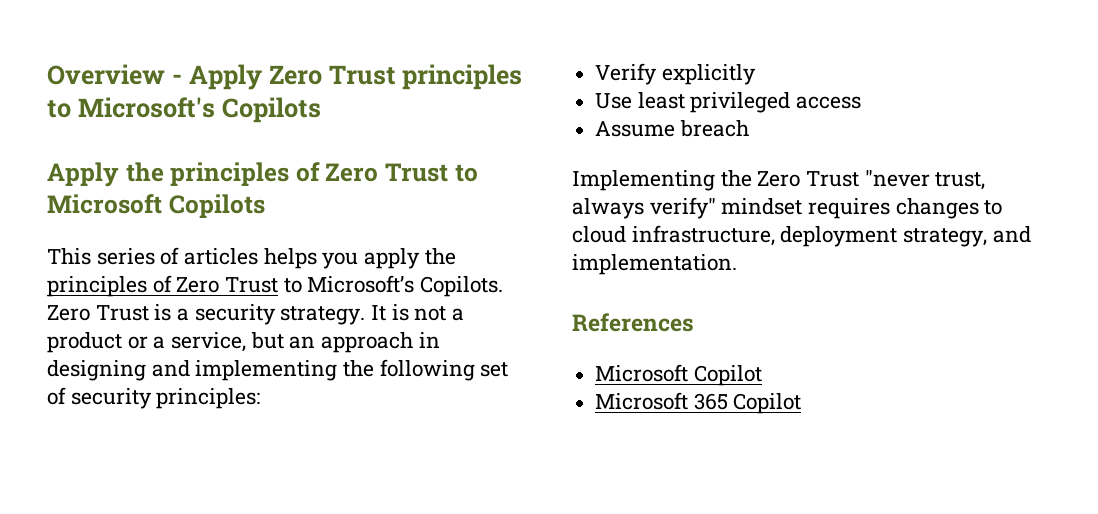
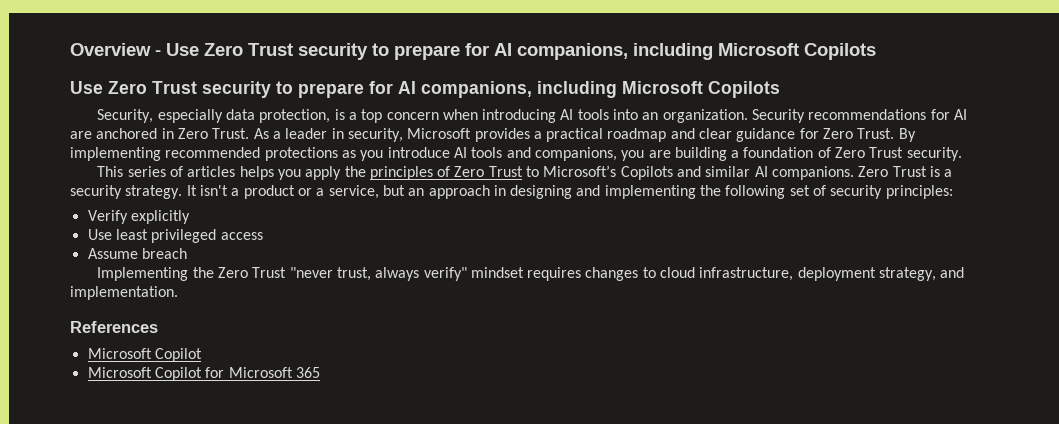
- Overview - Apply Zero Trust principles to Microsoft's Copilots
- Apply the principles of Zero Trust to Microsoft Copilots
+ Overview - Use Zero Trust security to prepare for AI companions, including Microsoft Copilots
+ Use Zero Trust security to prepare for AI companions, including Microsoft Copilots
+ Security, especially data protection, is a top concern when introducing AI tools into an organization. Security recommendations for AI are anchored in Zero Trust. As a leader in security, Microsoft provides a practical roadmap and clear guidance for Zero Trust. By implementing recommended protections as you introduce AI tools and companions, you are building a foundation of Zero Trust security.
- This series of articles helps you apply the principles of Zero Trust to Microsoft’s Copilots.
+ This series of articles helps you apply the principles of Zero Trust to Microsoft’s Copilots and similar AI companions.
- It is not a product or a service, but an approach in designing and implementing the following set of security principles:
+ It isn't a product or a service, but an approach in designing and implementing the following set of security principles:
- Microsoft 365 Copilot
+ Microsoft Copilot for Microsoft 365

